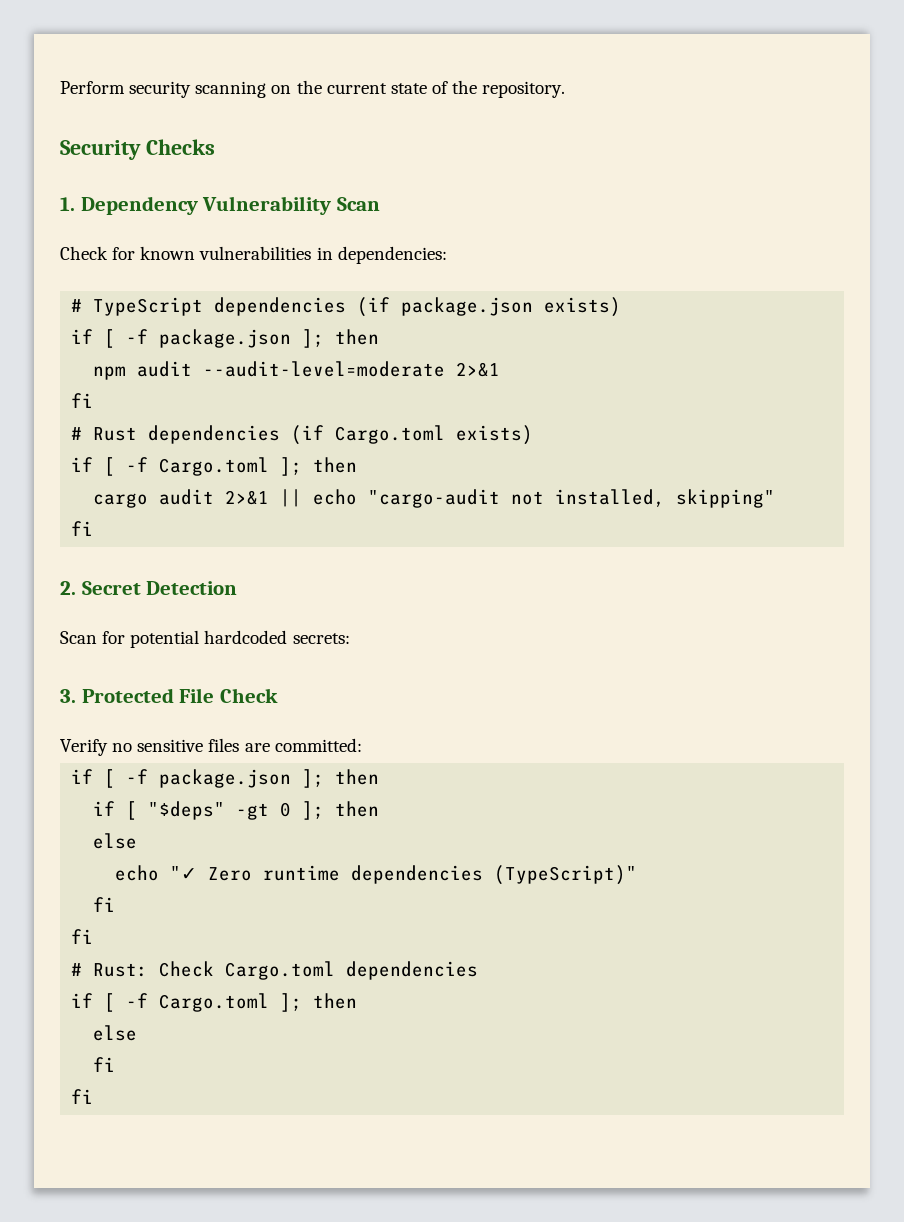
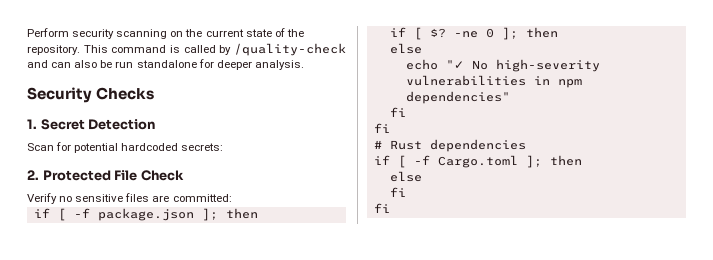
- Perform security scanning on the current state of the repository.
+ Perform security scanning on the current state of the repository. This command is called by /quality-check and can also be run standalone for deeper analysis.
  Security Checks
- 1. Dependency Vulnerability Scan
- Check for known vulnerabilities in dependencies:
- # TypeScript dependencies (if package.json exists)
- if [ -f package.json ]; then
- npm audit --audit-level=moderate 2>&1
- fi
- # Rust dependencies (if Cargo.toml exists)
- if [ -f Cargo.toml ]; then
- cargo audit 2>&1 || echo "cargo-audit not installed, skipping"
- fi
- 2. Secret Detection
+ 1. Secret Detection
- 3. Protected File Check
+ 2. Protected File Check
- if [ "$deps" -gt 0 ]; then
+ if [ $? -ne 0 ]; then
- echo "✓ Zero runtime dependencies (TypeScript)"
+ echo "✓ No high-severity vulnerabilities in npm dependencies"
- # Rust: Check Cargo.toml dependencies
+ # Rust dependencies

